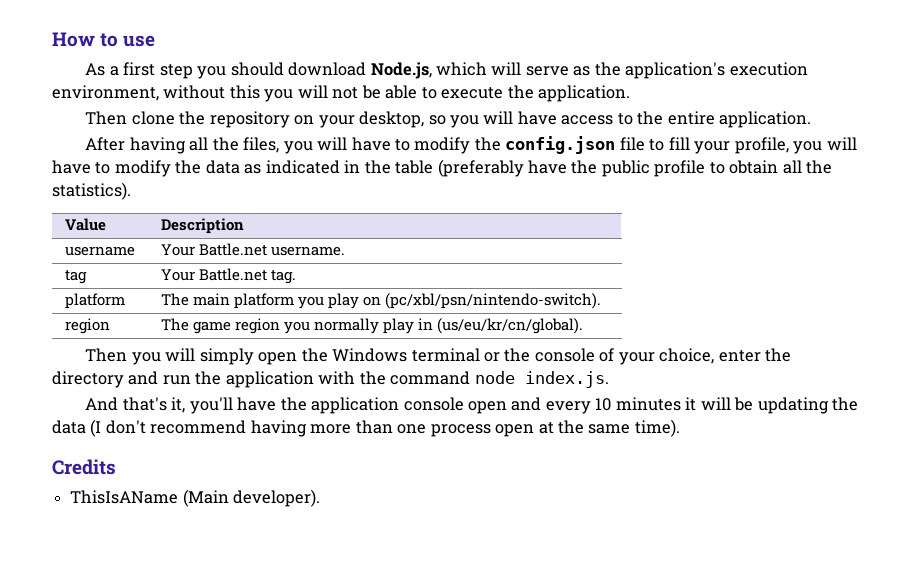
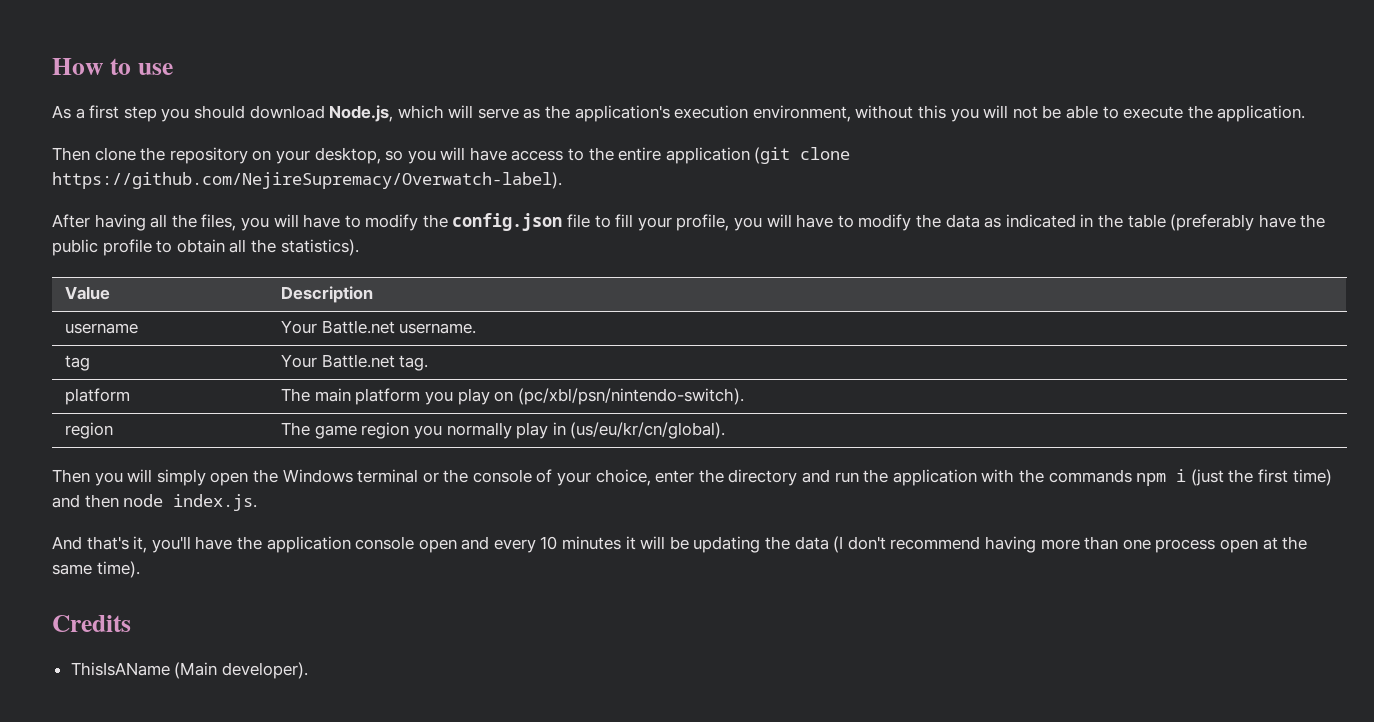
- Then clone the repository on your desktop, so you will have access to the entire application.
+ Then clone the repository on your desktop, so you will have access to the entire application (git clone https://github.com/NejireSupremacy/Overwatch-label).
- Then you will simply open the Windows terminal or the console of your choice, enter the directory and run the application with the command node index.js.
+ Then you will simply open the Windows terminal or the console of your choice, enter the directory and run the application with the commands npm i (just the first time) and then node index.js.

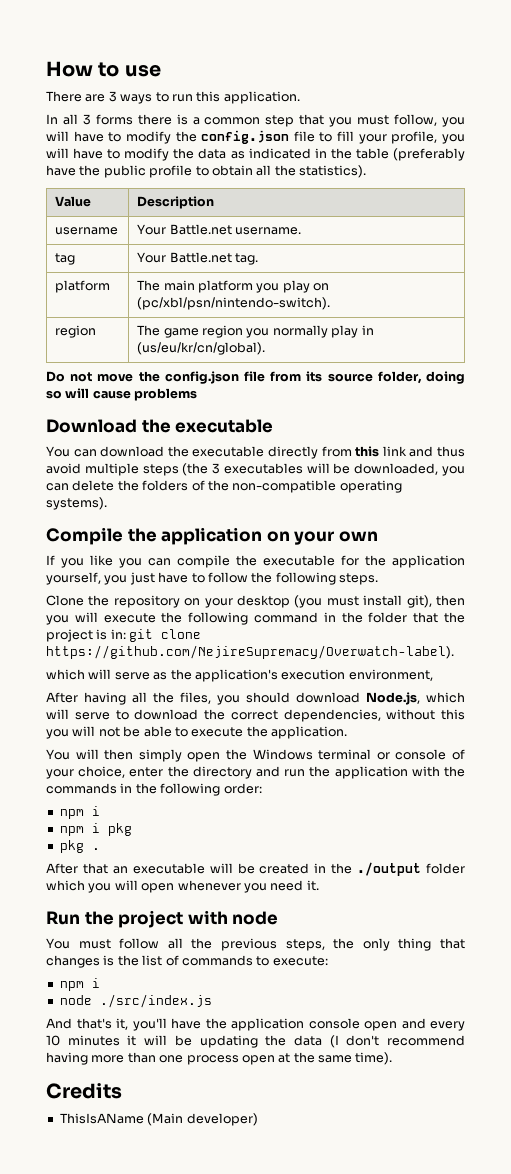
- As a first step you should download Node.js, which will serve as the application's execution environment, without this you will not be able to execute the application.
- Then clone the repository on your desktop, so you will have access to the entire application (git clone https://github.com/NejireSupremacy/Overwatch-label).
- After having all the files, you will have to modify the config.json file to fill your profile, you will have to modify the data as indicated in the table (preferably have the public profile to obtain all the statistics).
+ There are 3 ways to run this application.
+ In all 3 forms there is a common step that you must follow, you will have to modify the config.json file to fill your profile, you will have to modify the data as indicated in the table (preferably have the public profile to obtain all the statistics).
- Then you will simply open the Windows terminal or the console of your choice, enter the directory and run the application with the commands npm i (just the first time) and then node index.js.
+ Do not move the config.json file from its source folder, doing so will cause problems
+ Download the executable
+ You can download the executable directly from this link and thus avoid multiple steps (the 3 executables will be downloaded, you can delete the folders of the non-compatible operating systems).
+ Compile the application on your own
+ If you like you can compile the executable for the application yourself, you just have to follow the following steps.
+ Clone the repository on your desktop (you must install git), then you will execute the following command in the folder that the project is in: git clone https://github.com/NejireSupremacy/Overwatch-label).
+ which will serve as the application's execution environment,
+ After having all the files, you should download Node.js, which will serve to download the correct dependencies, without this you will not be able to execute the application.
+ You will then simply open the Windows terminal or console of your choice, enter the directory and run the application with the commands in the following order:
+ npm i
+ npm i pkg
+ pkg .
+ After that an executable will be created in the ./output folder which you will open whenever you need it.
+ Run the project with node
+ You must follow all the previous steps, the only thing that changes is the list of commands to execute:
+ npm i
+ node ./src/index.js
- ThisIsAName (Main developer).
+ ThisIsAName (Main developer)

